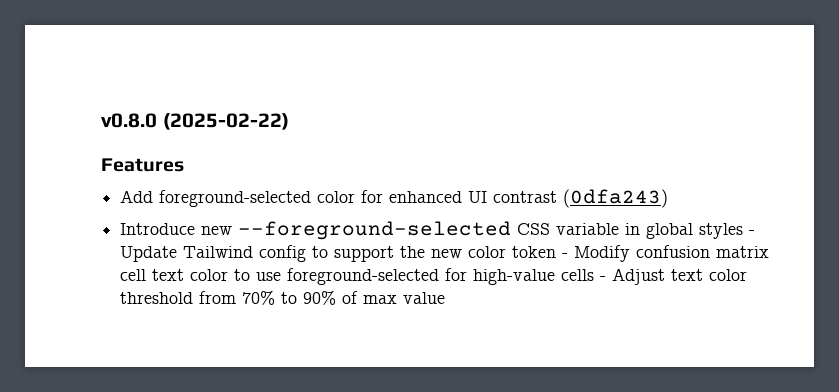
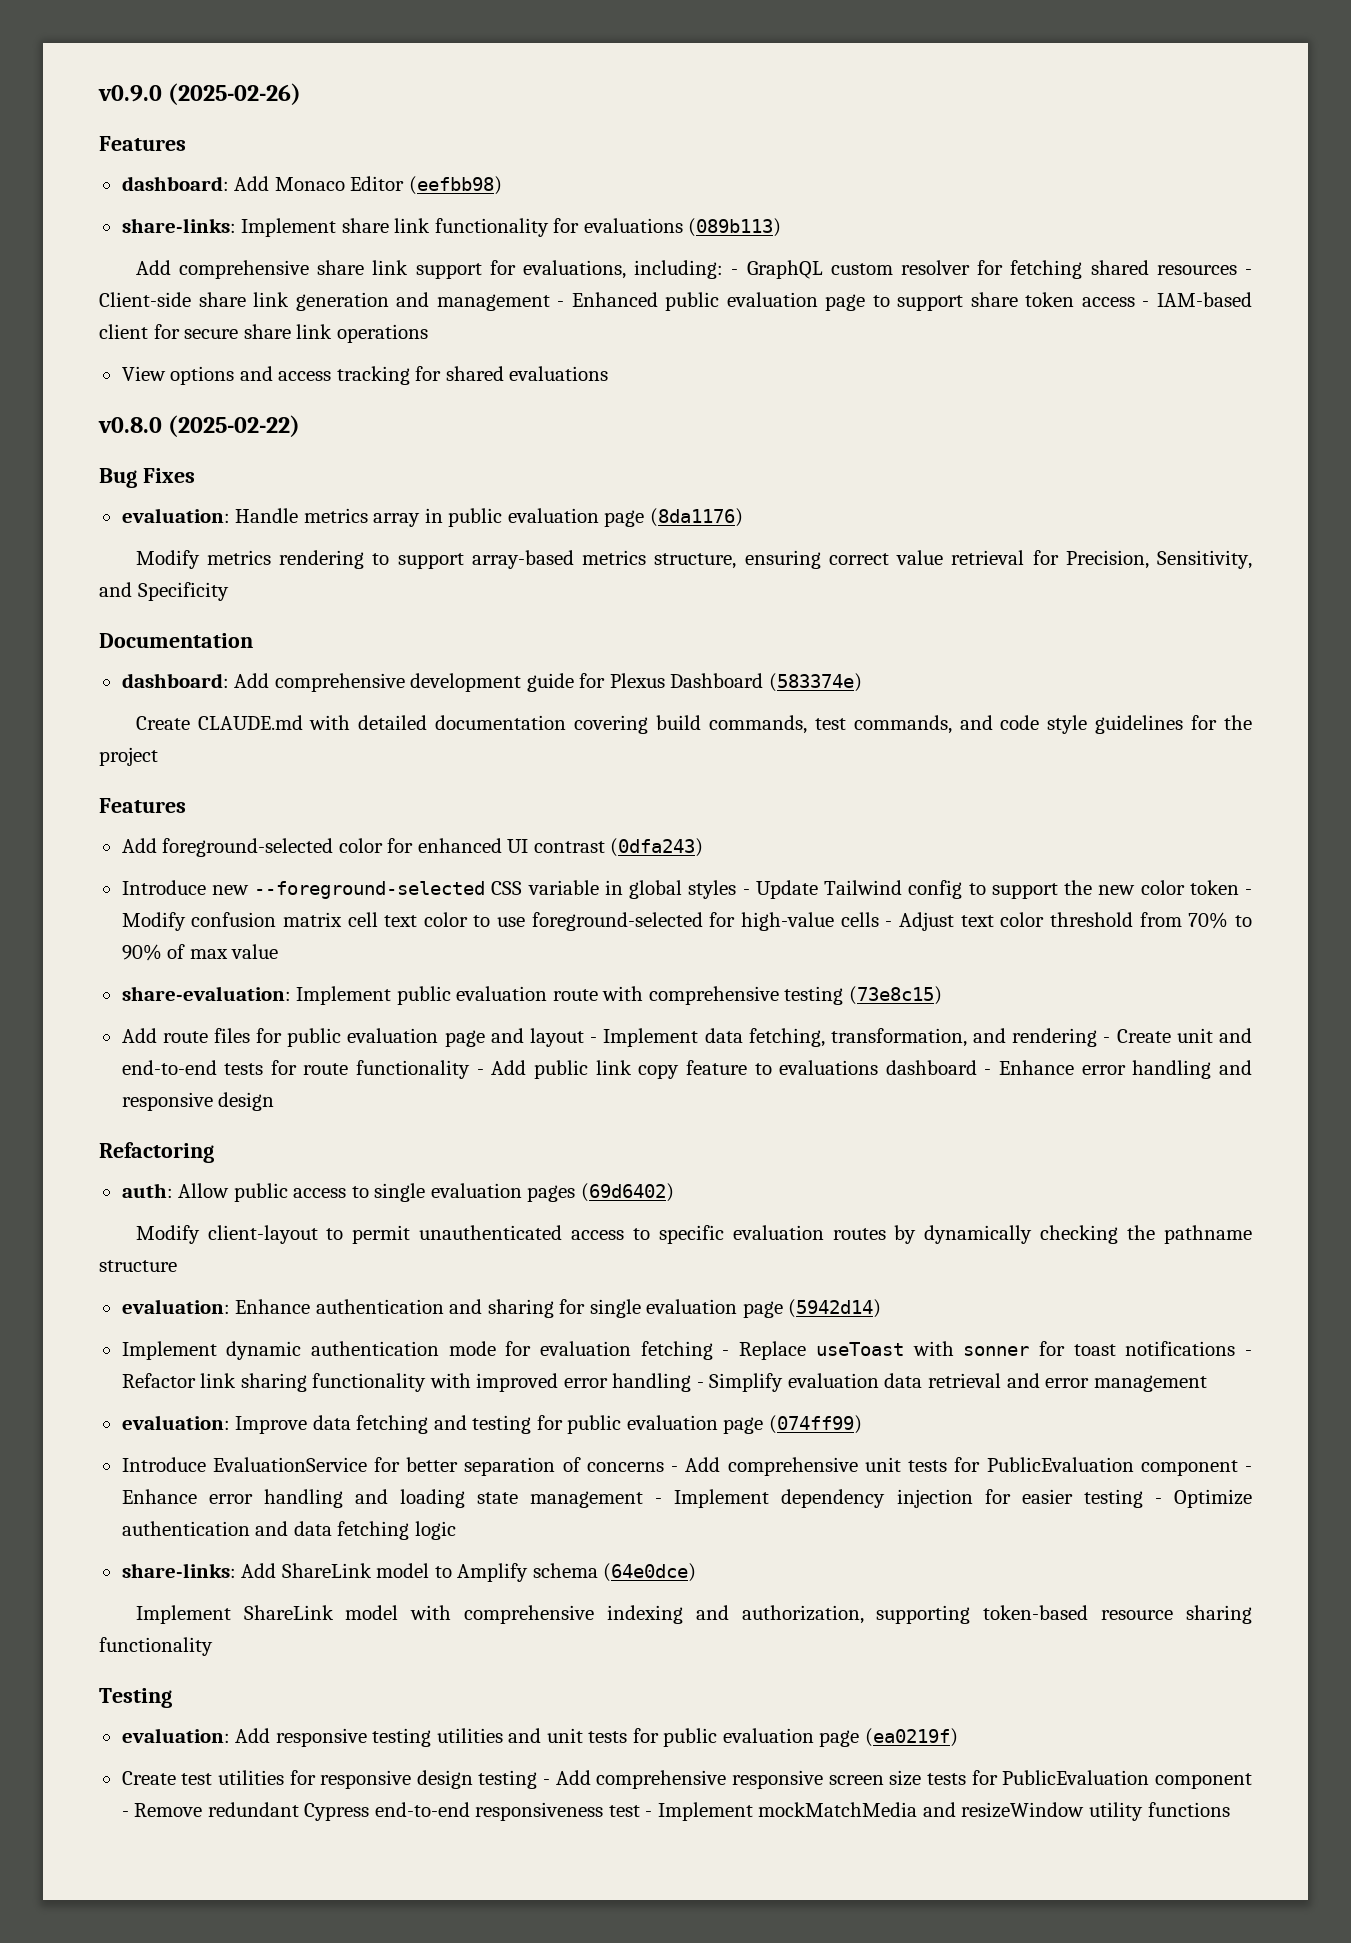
+ v0.9.0 (2025-02-26)
+ Features
+ dashboard: Add Monaco Editor (eefbb98)
+ share-links: Implement share link functionality for evaluations (089b113)
+ Add comprehensive share link support for evaluations, including: - GraphQL custom resolver for fetching shared resources - Client-side share link generation and management - Enhanced public evaluation page to support share token access - IAM-based client for secure share link operations
+ View options and access tracking for shared evaluations
  v0.8.0 (2025-02-22)
+ Bug Fixes
+ evaluation: Handle metrics array in public evaluation page (8da1176)
+ Modify metrics rendering to support array-based metrics structure, ensuring correct value retrieval for Precision, Sensitivity, and Specificity
+ Documentation
+ dashboard: Add comprehensive development guide for Plexus Dashboard (583374e)
+ Create CLAUDE.md with detailed documentation covering build commands, test commands, and code style guidelines for the project
+ share-evaluation: Implement public evaluation route with comprehensive testing (73e8c15)
+ Add route files for public evaluation page and layout - Implement data fetching, transformation, and rendering - Create unit and end-to-end tests for route functionality - Add public link copy feature to evaluations dashboard - Enhance error handling and responsive design
+ Refactoring
+ auth: Allow public access to single evaluation pages (69d6402)
+ Modify client-layout to permit unauthenticated access to specific evaluation routes by dynamically checking the pathname structure
+ evaluation: Enhance authentication and sharing for single evaluation page (5942d14)
+ Implement dynamic authentication mode for evaluation fetching - Replace useToast with sonner for toast notifications - Refactor link sharing functionality with improved error handling - Simplify evaluation data retrieval and error management
+ evaluation: Improve data fetching and testing for public evaluation page (074ff99)
+ Introduce EvaluationService for better separation of concerns - Add comprehensive unit tests for PublicEvaluation component - Enhance error handling and loading state management - Implement dependency injection for easier testing - Optimize authentication and data fetching logic
+ share-links: Add ShareLink model to Amplify schema (64e0dce)
+ Implement ShareLink model with comprehensive indexing and authorization, supporting token-based resource sharing functionality
+ Testing
+ evaluation: Add responsive testing utilities and unit tests for public evaluation page (ea0219f)
+ Create test utilities for responsive design testing - Add comprehensive responsive screen size tests for PublicEvaluation component - Remove redundant Cypress end-to-end responsiveness test - Implement mockMatchMedia and resizeWindow utility functions

